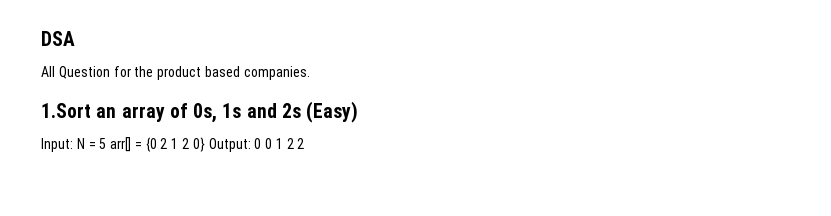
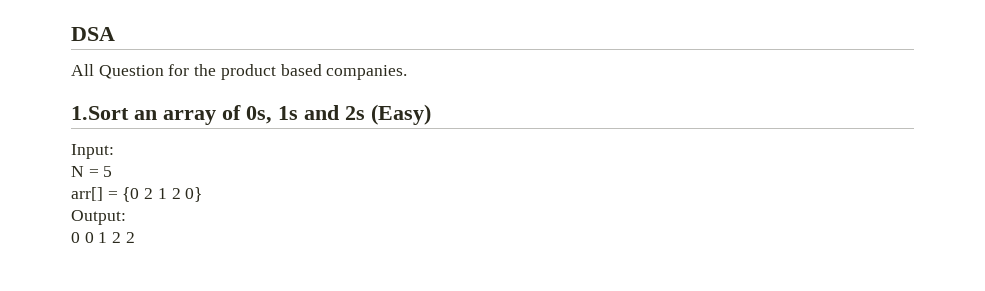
- Input: N = 5 arr[] = {0 2 1 2 0} Output: 0 0 1 2 2
+ Input:
+ N = 5
+ arr[] = {0 2 1 2 0}
+ Output:
+ 0 0 1 2 2

